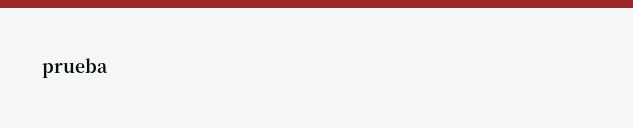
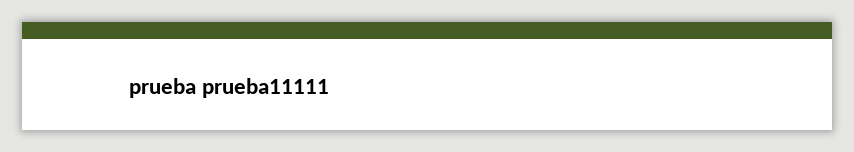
- prueba
+ prueba prueba11111

